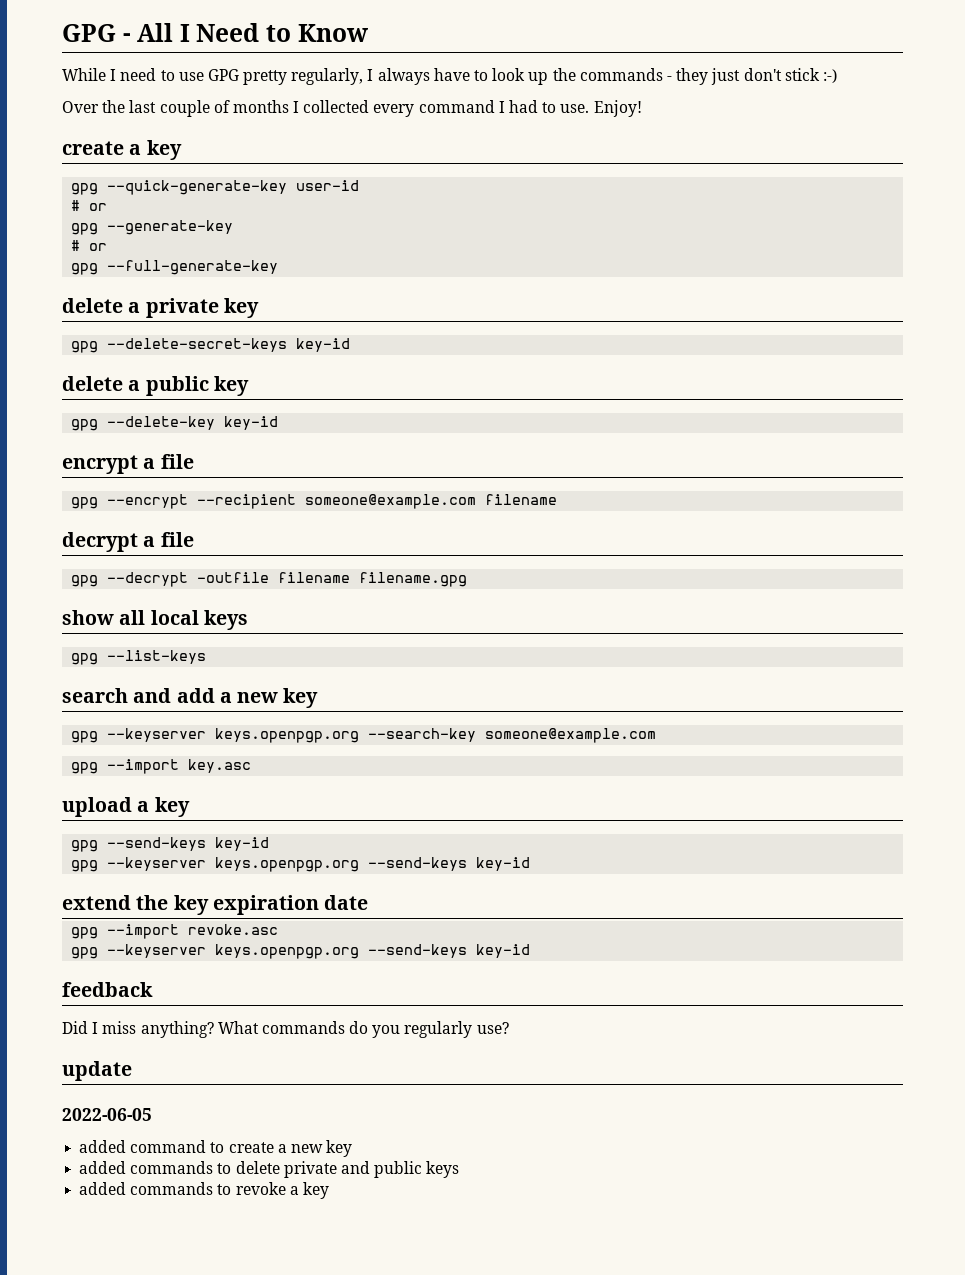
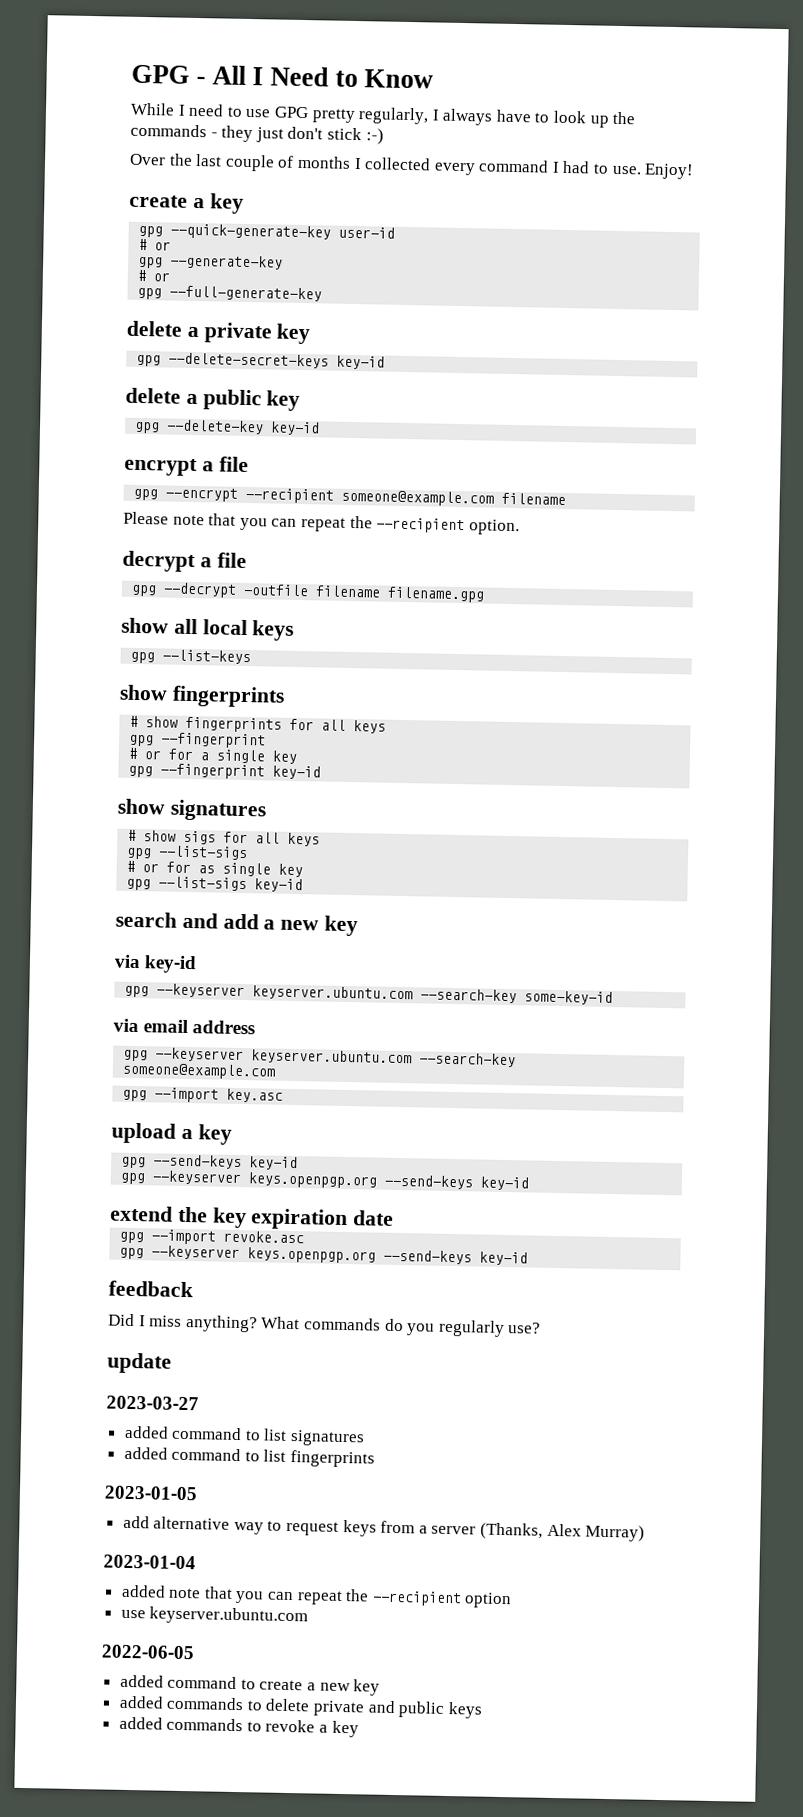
+ Please note that you can repeat the --recipient option.
  gpg --list-keys
+ show fingerprints
+ # show fingerprints for all keys
+ gpg --fingerprint
+ # or for a single key
+ gpg --fingerprint key-id
+ show signatures
+ # show sigs for all keys
+ gpg --list-sigs
+ # or for as single key
+ gpg --list-sigs key-id
- gpg --keyserver keys.openpgp.org --search-key someone@example.com
+ via key-id
+ gpg --keyserver keyserver.ubuntu.com --search-key some-key-id
+ via email address
+ gpg --keyserver keyserver.ubuntu.com --search-key someone@example.com
+ 2023-03-27
+ added command to list signatures
+ added command to list fingerprints
+ 2023-01-05
+ add alternative way to request keys from a server (Thanks, Alex Murray)
+ 2023-01-04
+ added note that you can repeat the --recipient option
+ use keyserver.ubuntu.com

